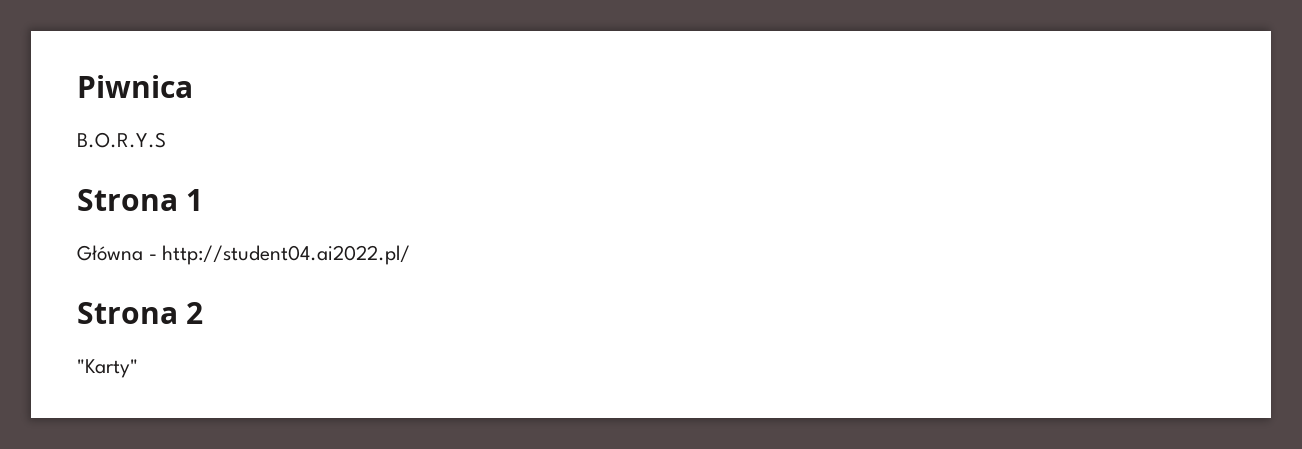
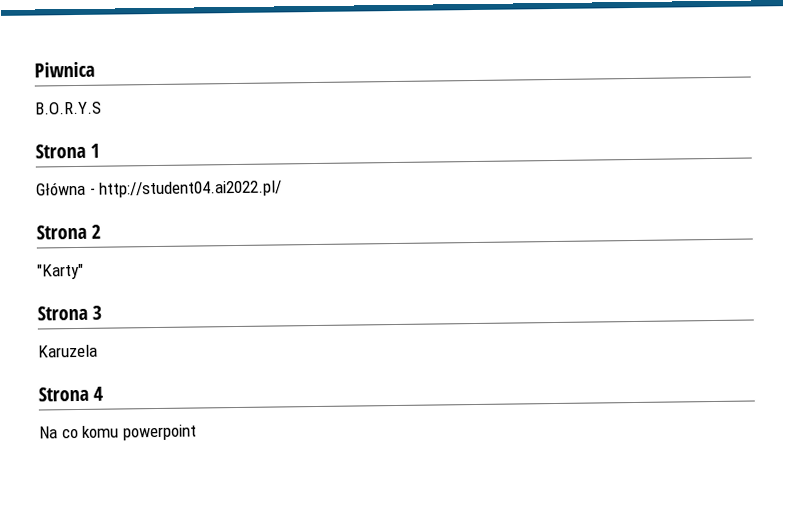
+ Strona 3
+ Karuzela
+ Strona 4
+ Na co komu powerpoint

